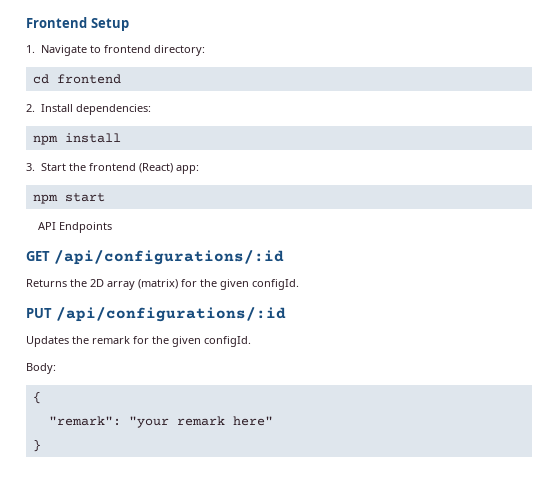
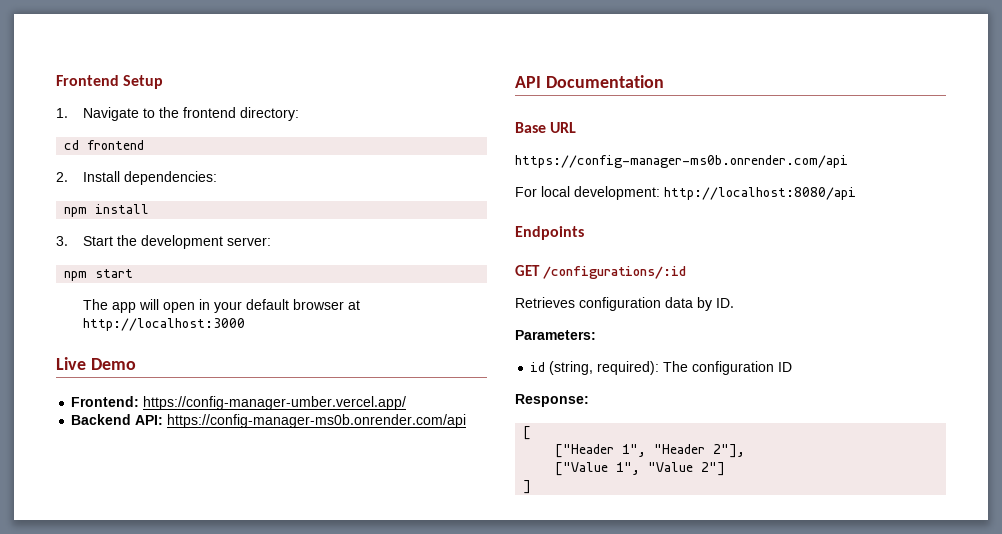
- 1. Navigate to frontend directory:
+ 1. Navigate to the frontend directory:
- 3. Start the frontend (React) app:
+ 3. Start the development server:
- API Endpoints
- GET /api/configurations/:id
- Returns the 2D array (matrix) for the given configId.
- PUT /api/configurations/:id
- Updates the remark for the given configId.
- Body:
- {
- "remark": "your remark here"
- }
+ The app will open in your default browser at http://localhost:3000
+ Live Demo
+ Frontend: https://config-manager-umber.vercel.app/
+ Backend API: https://config-manager-ms0b.onrender.com/api
+ API Documentation
+ Base URL
+ https://config-manager-ms0b.onrender.com/api
+ For local development: http://localhost:8080/api
+ Endpoints
+ GET /configurations/:id
+ Retrieves configuration data by ID.
+ Parameters:
+ id (string, required): The configuration ID
+ Response:
+ [
+ ["Header 1", "Header 2"],
+ ["Value 1", "Value 2"]
+ ]

